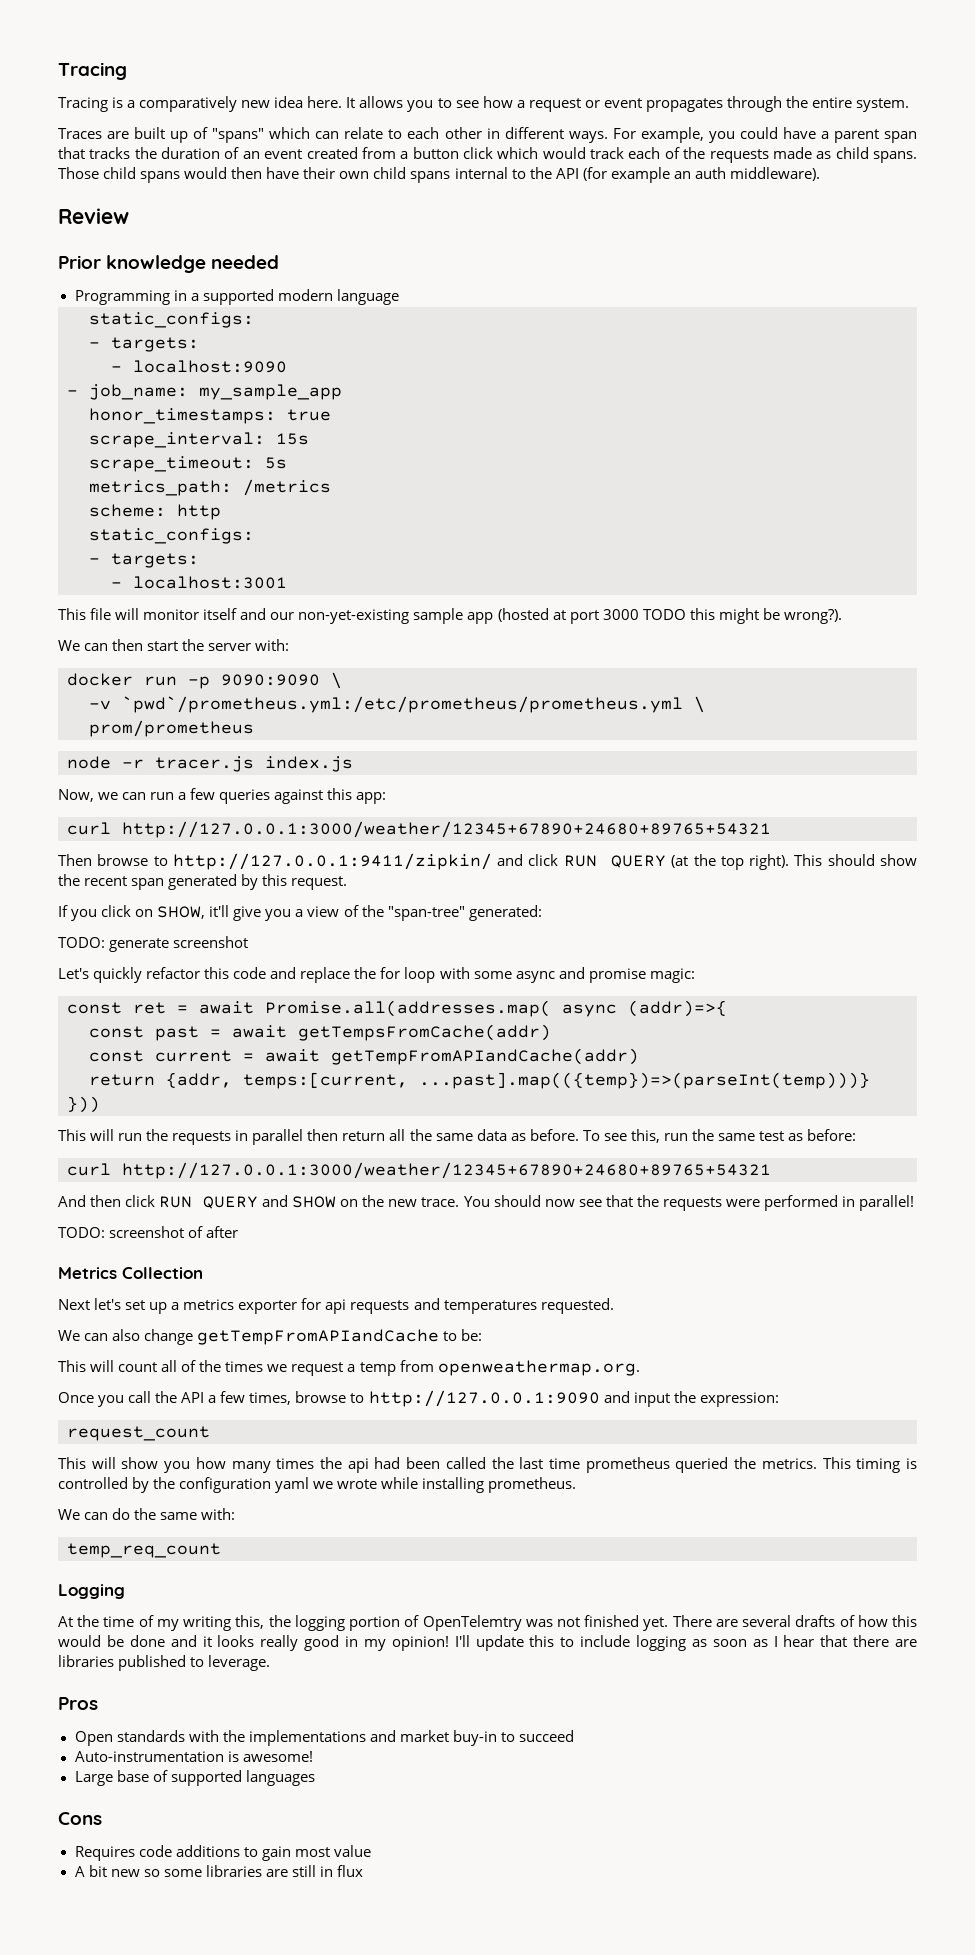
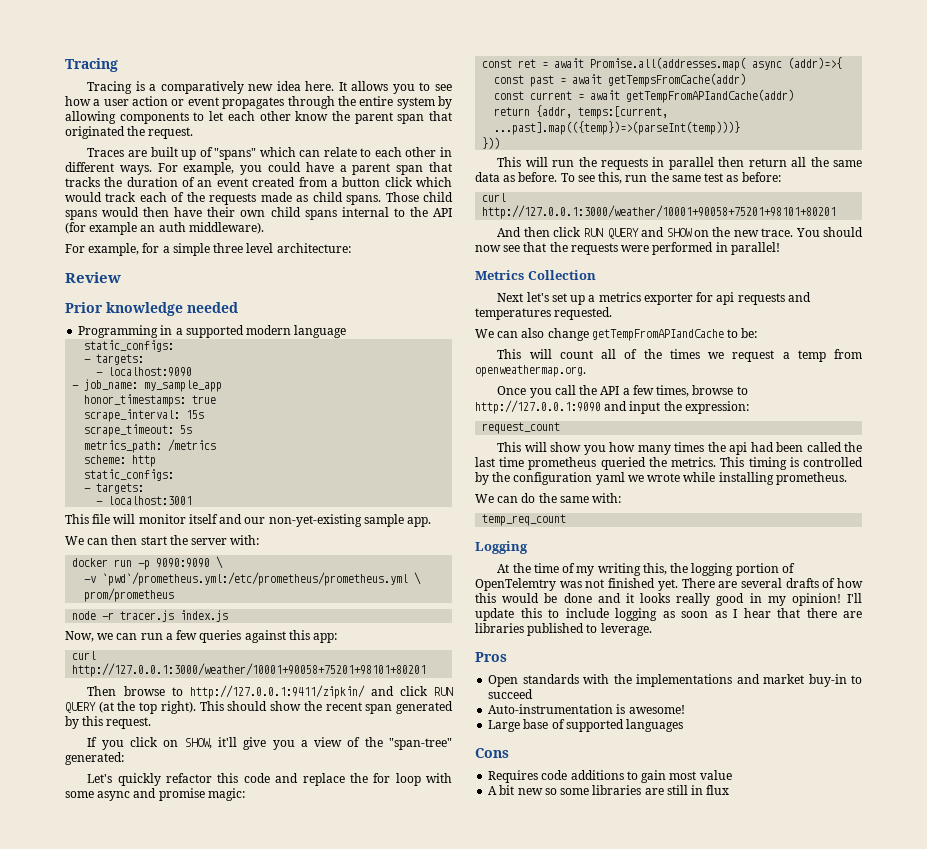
- It allows you to see how a request or event propagates through the entire system.
+ It allows you to see how a user action or event propagates through the entire system by allowing components to let each other know the parent span that originated the request.
+ For example, for a simple three level architecture:
- This file will monitor itself and our non-yet-existing sample app (hosted at port 3000 TODO this might be wrong?).
+ This file will monitor itself and our non-yet-existing sample app.
  Now, we can run a few queries against this app:
- curl http://127.0.0.1:3000/weather/12345+67890+24680+89765+54321
+ curl http://127.0.0.1:3000/weather/10001+90058+75201+98101+80201
- TODO: generate screenshot
  To see this, run the same test as before:
- curl http://127.0.0.1:3000/weather/12345+67890+24680+89765+54321
+ curl http://127.0.0.1:3000/weather/10001+90058+75201+98101+80201
- TODO: screenshot of after

